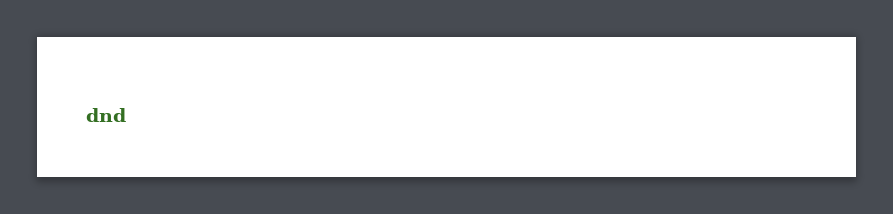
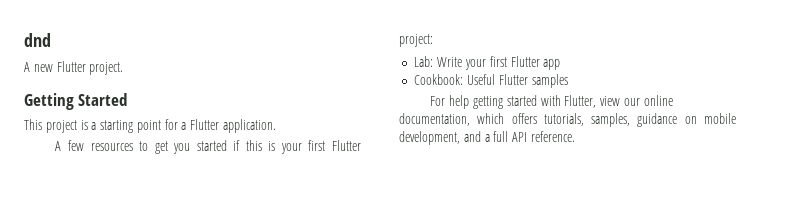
+ A new Flutter project.
+ Getting Started
+ This project is a starting point for a Flutter application.
+ A few resources to get you started if this is your first Flutter project:
+ Lab: Write your first Flutter app
+ Cookbook: Useful Flutter samples
+ For help getting started with Flutter, view our online documentation, which offers tutorials, samples, guidance on mobile development, and a full API reference.

